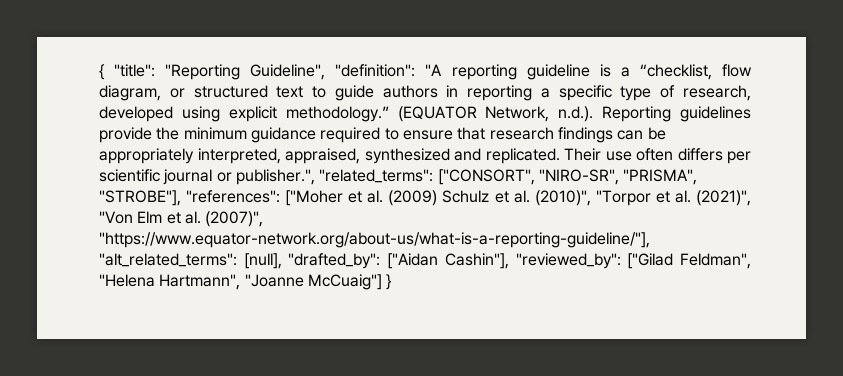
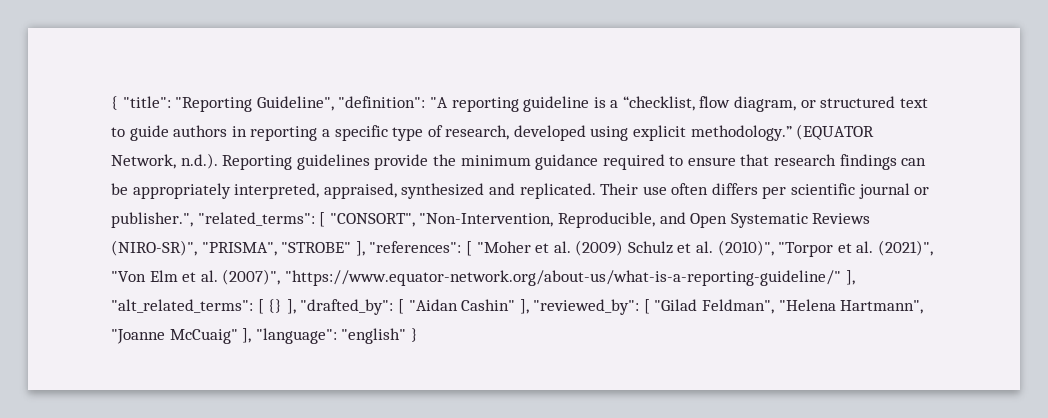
- Their use often differs per scientific journal or publisher.", "related_terms": ["CONSORT", "NIRO-SR", "PRISMA", "STROBE"], "references": ["Moher et al. (2009) Schulz et al. (2010)", "Torpor et al. (2021)", "Von Elm et al. (2007)", "https://www.equator-network.org/about-us/what-is-a-reporting-guideline/"], "alt_related_terms": [null], "drafted_by": ["Aidan Cashin"], "reviewed_by": ["Gilad Feldman", "Helena Hartmann", "Joanne McCuaig"] }
+ Their use often differs per scientific journal or publisher.", "related_terms": [ "CONSORT", "Non-Intervention, Reproducible, and Open Systematic Reviews (NIRO-SR)", "PRISMA", "STROBE" ], "references": [ "Moher et al. (2009) Schulz et al. (2010)", "Torpor et al. (2021)", "Von Elm et al. (2007)", "https://www.equator-network.org/about-us/what-is-a-reporting-guideline/" ], "alt_related_terms": [ {} ], "drafted_by": [ "Aidan Cashin" ], "reviewed_by": [ "Gilad Feldman", "Helena Hartmann", "Joanne McCuaig" ], "language": "english" }

